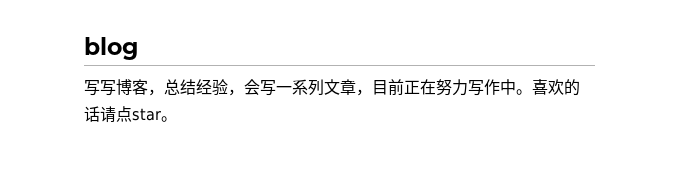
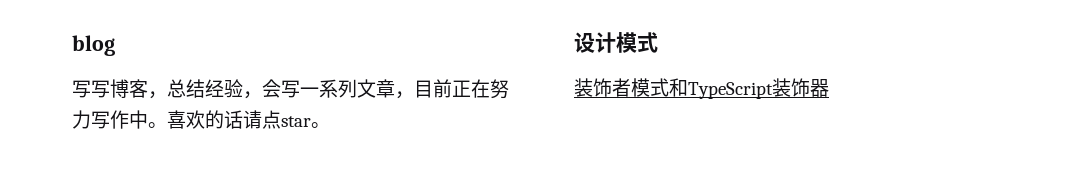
+ 设计模式
+ 装饰者模式和TypeScript装饰器

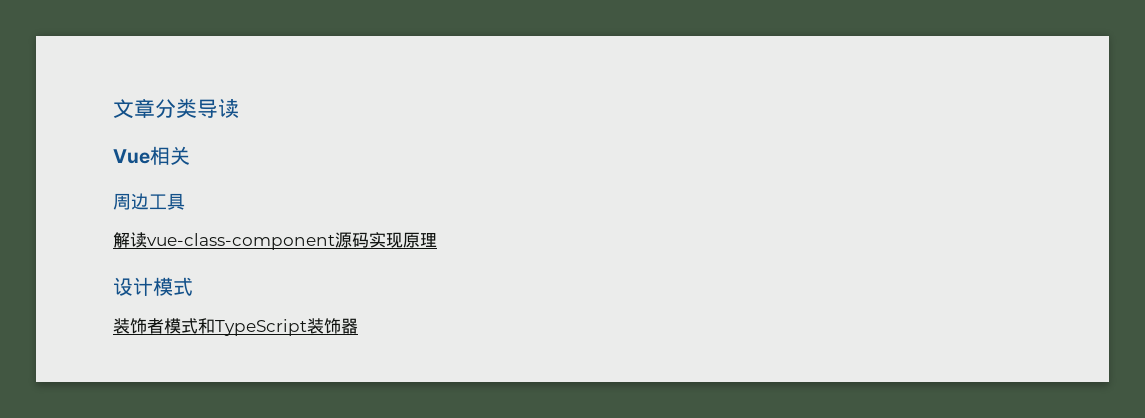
- blog
- 写写博客，总结经验，会写一系列文章，目前正在努力写作中。喜欢的话请点star。
+ 文章分类导读
+ Vue相关
+ 周边工具
+ 解读vue-class-component源码实现原理

